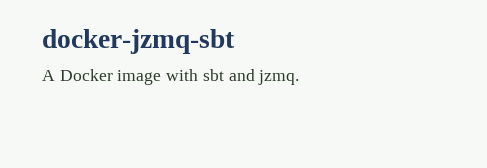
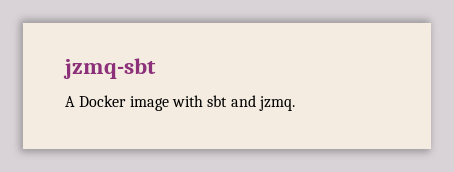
- docker-jzmq-sbt
+ jzmq-sbt

